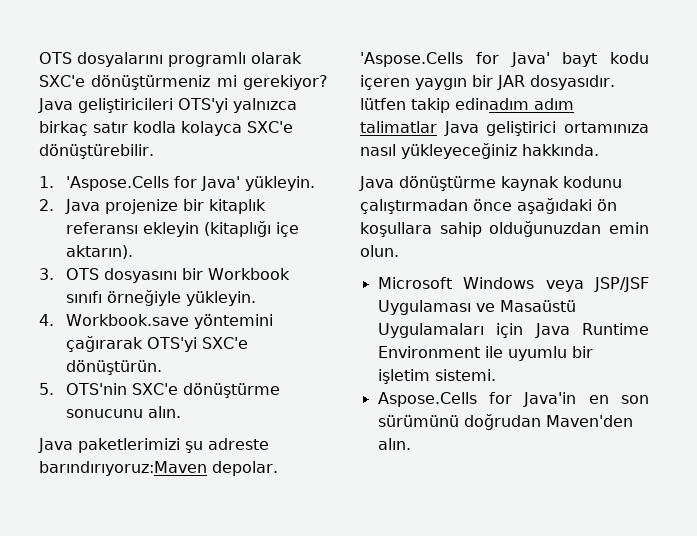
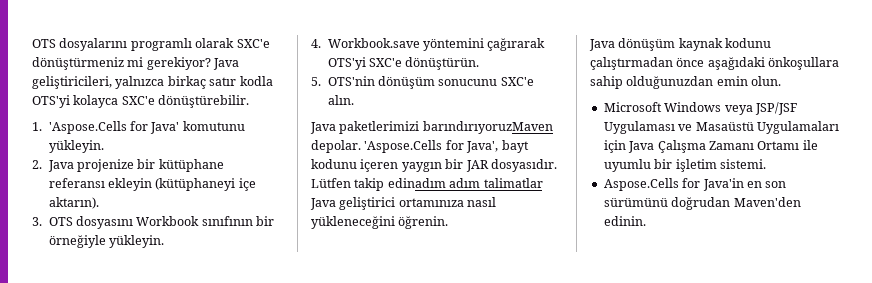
- Java geliştiricileri OTS'yi yalnızca birkaç satır kodla kolayca SXC'e dönüştürebilir.
+ Java geliştiricileri, yalnızca birkaç satır kodla OTS'yi kolayca SXC'e dönüştürebilir.
- 1. 'Aspose.Cells for Java' yükleyin.
+ 1. 'Aspose.Cells for Java' komutunu yükleyin.
- 2. Java projenize bir kitaplık referansı ekleyin (kitaplığı içe aktarın).
+ 2. Java projenize bir kütüphane referansı ekleyin (kütüphaneyi içe aktarın).
- 3. OTS dosyasını bir Workbook sınıfı örneğiyle yükleyin.
+ 3. OTS dosyasını Workbook sınıfının bir örneğiyle yükleyin.
- 5. OTS'nin SXC'e dönüştürme sonucunu alın.
+ 5. OTS'nin dönüşüm sonucunu SXC'e alın.
- Java paketlerimizi şu adreste barındırıyoruz:Maven depolar. 'Aspose.Cells for Java' bayt kodu içeren yaygın bir JAR dosyasıdır. lütfen takip edinadım adım talimatlar Java geliştirici ortamınıza nasıl yükleyeceğiniz hakkında.
- Java dönüştürme kaynak kodunu çalıştırmadan önce aşağıdaki ön koşullara sahip olduğunuzdan emin olun.
+ Java paketlerimizi barındırıyoruzMaven depolar. 'Aspose.Cells for Java', bayt kodunu içeren yaygın bir JAR dosyasıdır. Lütfen takip edinadım adım talimatlar Java geliştirici ortamınıza nasıl yükleneceğini öğrenin.
+ Java dönüşüm kaynak kodunu çalıştırmadan önce aşağıdaki önkoşullara sahip olduğunuzdan emin olun.
- Microsoft Windows veya JSP/JSF Uygulaması ve Masaüstü Uygulamaları için Java Runtime Environment ile uyumlu bir işletim sistemi.
+ Microsoft Windows veya JSP/JSF Uygulaması ve Masaüstü Uygulamaları için Java Çalışma Zamanı Ortamı ile uyumlu bir işletim sistemi.
- Aspose.Cells for Java'in en son sürümünü doğrudan Maven'den alın.
+ Aspose.Cells for Java'in en son sürümünü doğrudan Maven'den edinin.

